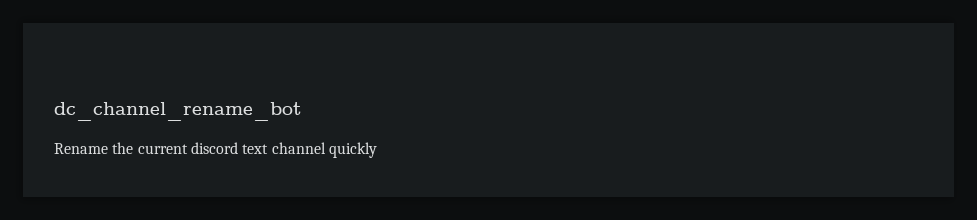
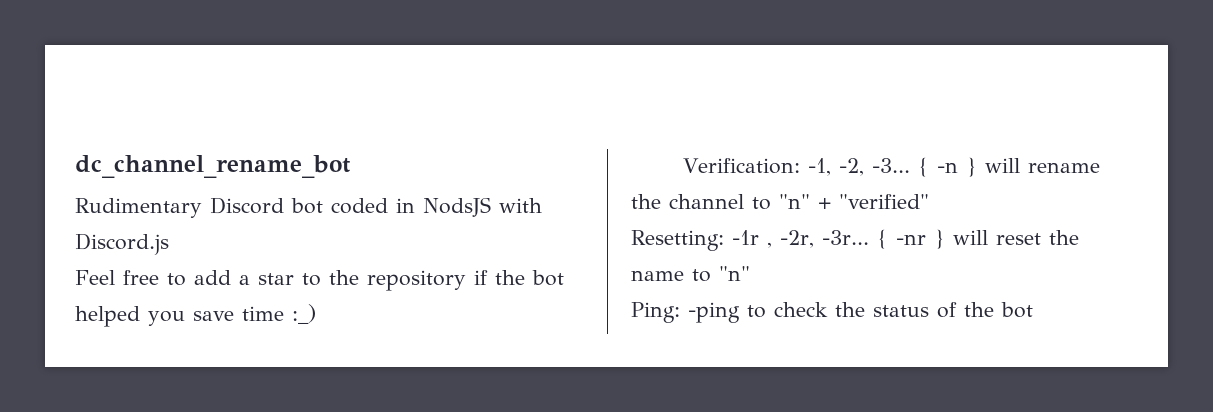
- Rename the current discord text channel quickly
+ Rudimentary Discord bot coded in NodsJS with Discord.js
+ Feel free to add a star to the repository if the bot helped you save time :_)
+ Verification: -1, -2, -3... { -n } will rename the channel to "n" + "verified"
+ Resetting: -1r , -2r, -3r... { -nr } will reset the name to "n"
+ Ping: -ping to check the status of the bot

